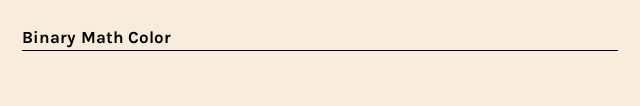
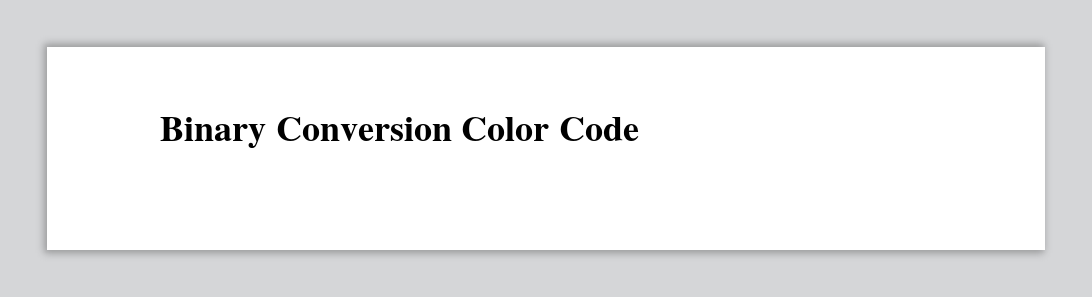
- Binary Math Color
+ Binary Conversion Color Code

